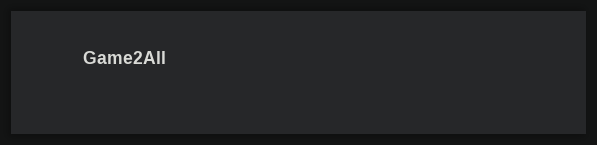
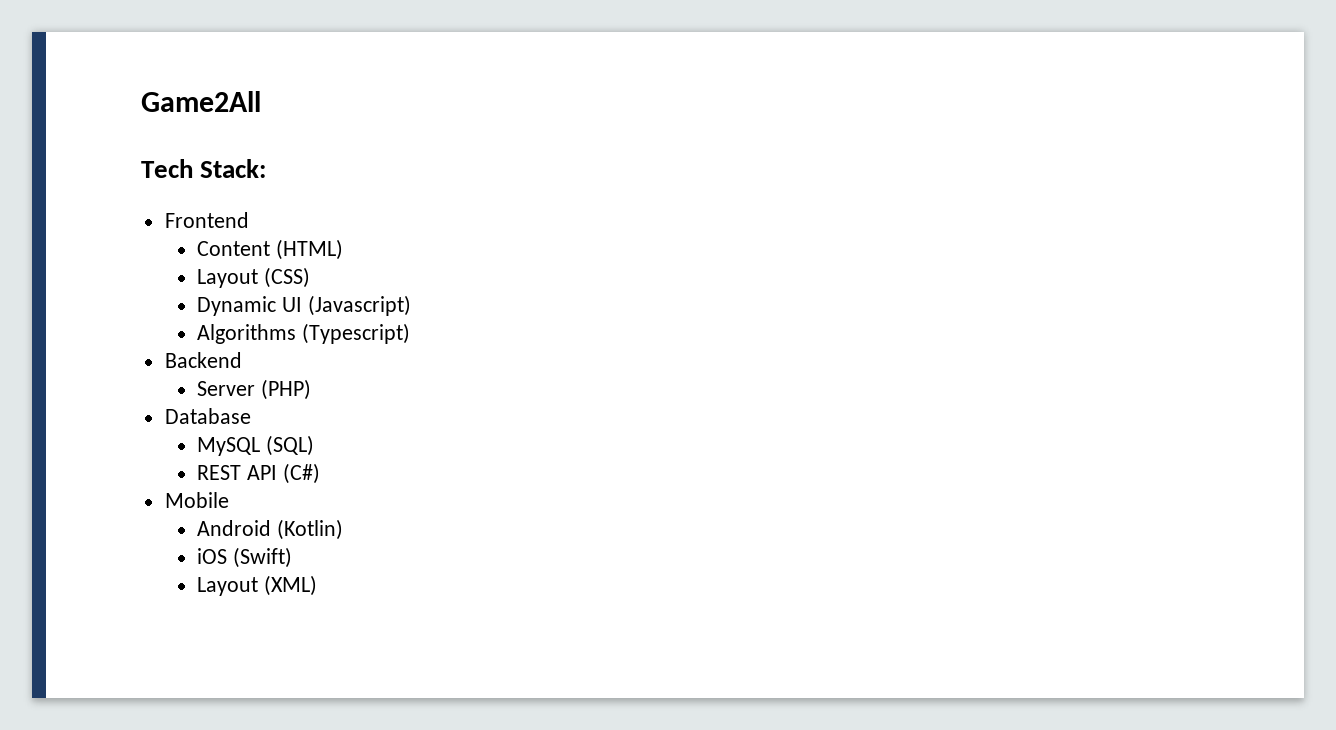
+ Tech Stack:
+ Frontend
+ Content (HTML)
+ Layout (CSS)
+ Dynamic UI (Javascript)
+ Algorithms (Typescript)
+ Backend
+ Server (PHP)
+ Database
+ MySQL (SQL)
+ REST API (C#)
+ Mobile
+ Android (Kotlin)
+ iOS (Swift)
+ Layout (XML)

